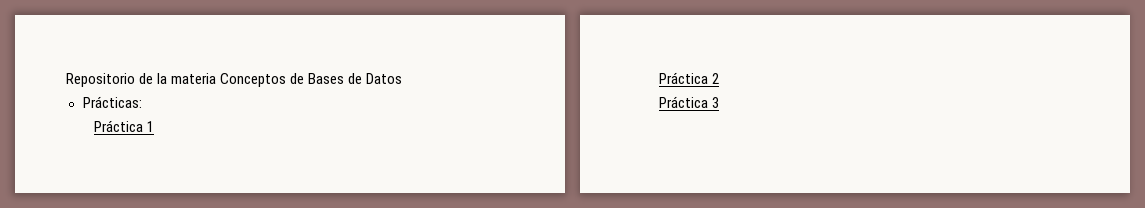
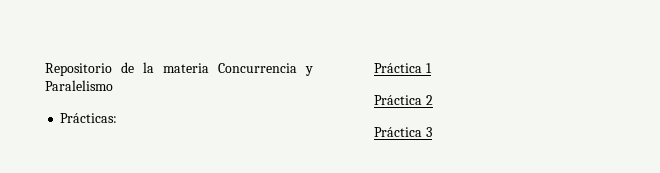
- Repositorio de la materia Conceptos de Bases de Datos
+ Repositorio de la materia Concurrencia y Paralelismo

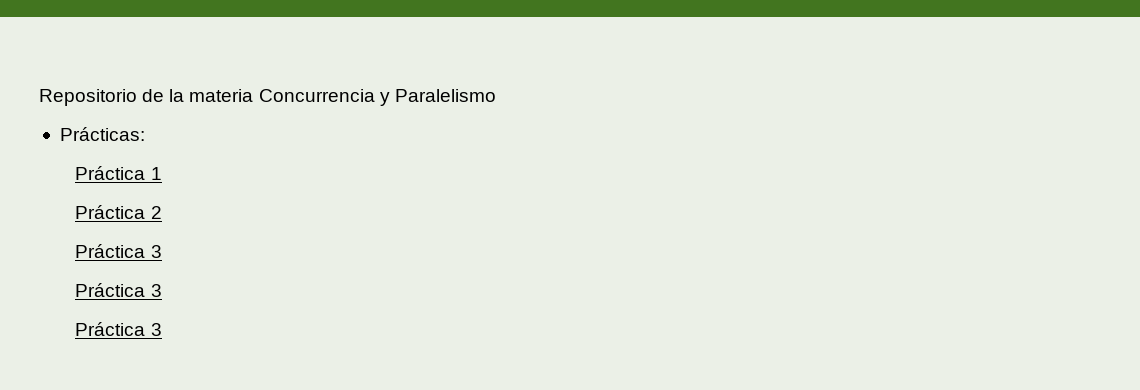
  Práctica 2
+ Práctica 3
+ Práctica 3

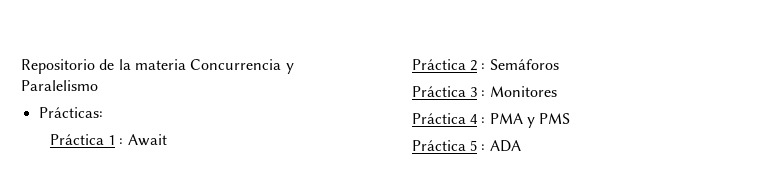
- Práctica 1
+ Práctica 1 : Await
- Práctica 2
- Práctica 3
- Práctica 3
- Práctica 3
+ Práctica 2 : Semáforos
+ Práctica 3 : Monitores
+ Práctica 4 : PMA y PMS
+ Práctica 5 : ADA

